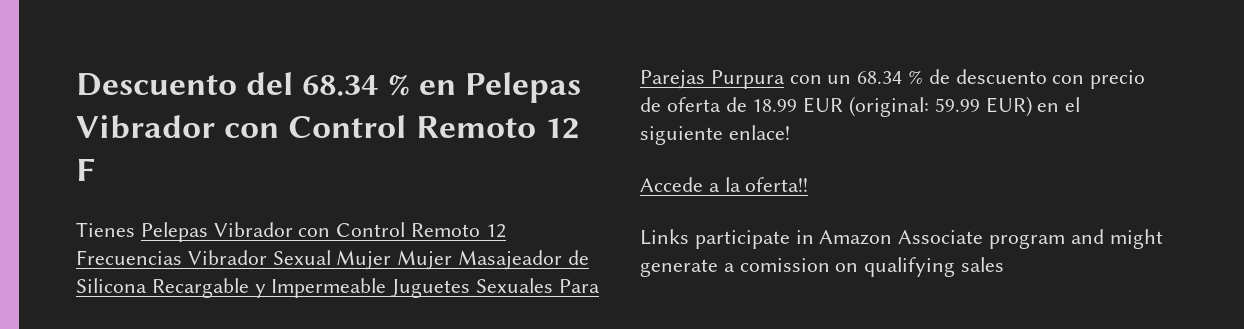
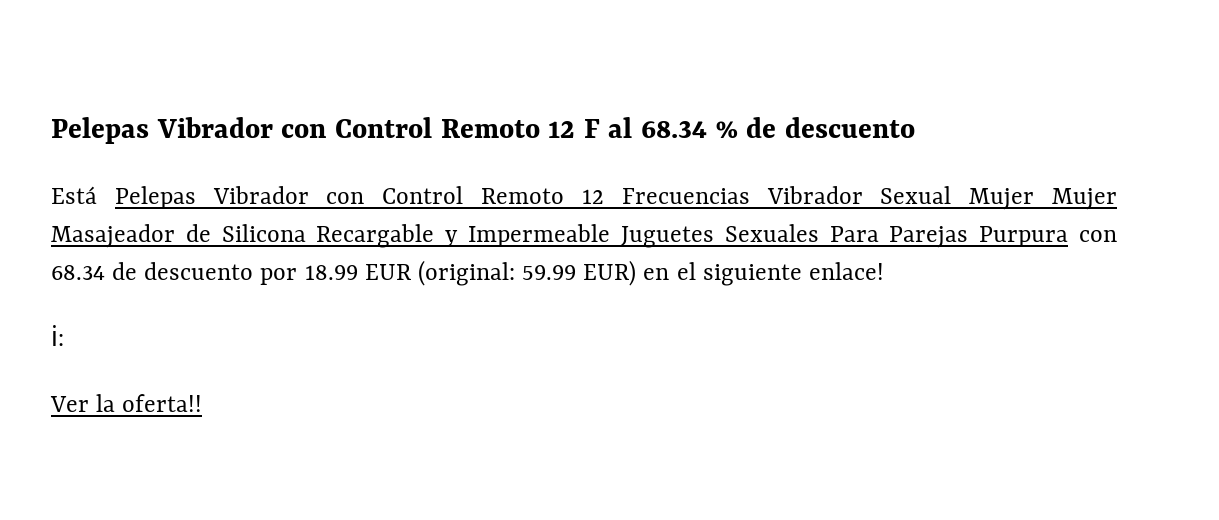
- Descuento del 68.34 % en Pelepas Vibrador con Control Remoto 12 F
- Tienes Pelepas Vibrador con Control Remoto 12 Frecuencias Vibrador Sexual Mujer Mujer Masajeador de Silicona Recargable y Impermeable Juguetes Sexuales Para Parejas Purpura con un 68.34 % de descuento con precio de oferta de 18.99 EUR (original: 59.99 EUR) en el siguiente enlace!
+ Pelepas Vibrador con Control Remoto 12 F al 68.34 % de descuento
+ Está Pelepas Vibrador con Control Remoto 12 Frecuencias Vibrador Sexual Mujer Mujer Masajeador de Silicona Recargable y Impermeable Juguetes Sexuales Para Parejas Purpura con 68.34 de descuento por 18.99 EUR (original: 59.99 EUR) en el siguiente enlace!
- Accede a la oferta!!
+ ℹ:
+ Ver la oferta!!
- Links participate in Amazon Associate program and might generate a comission on qualifying sales

